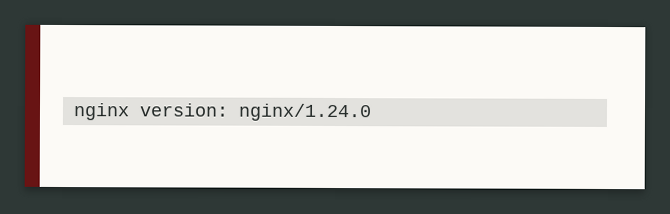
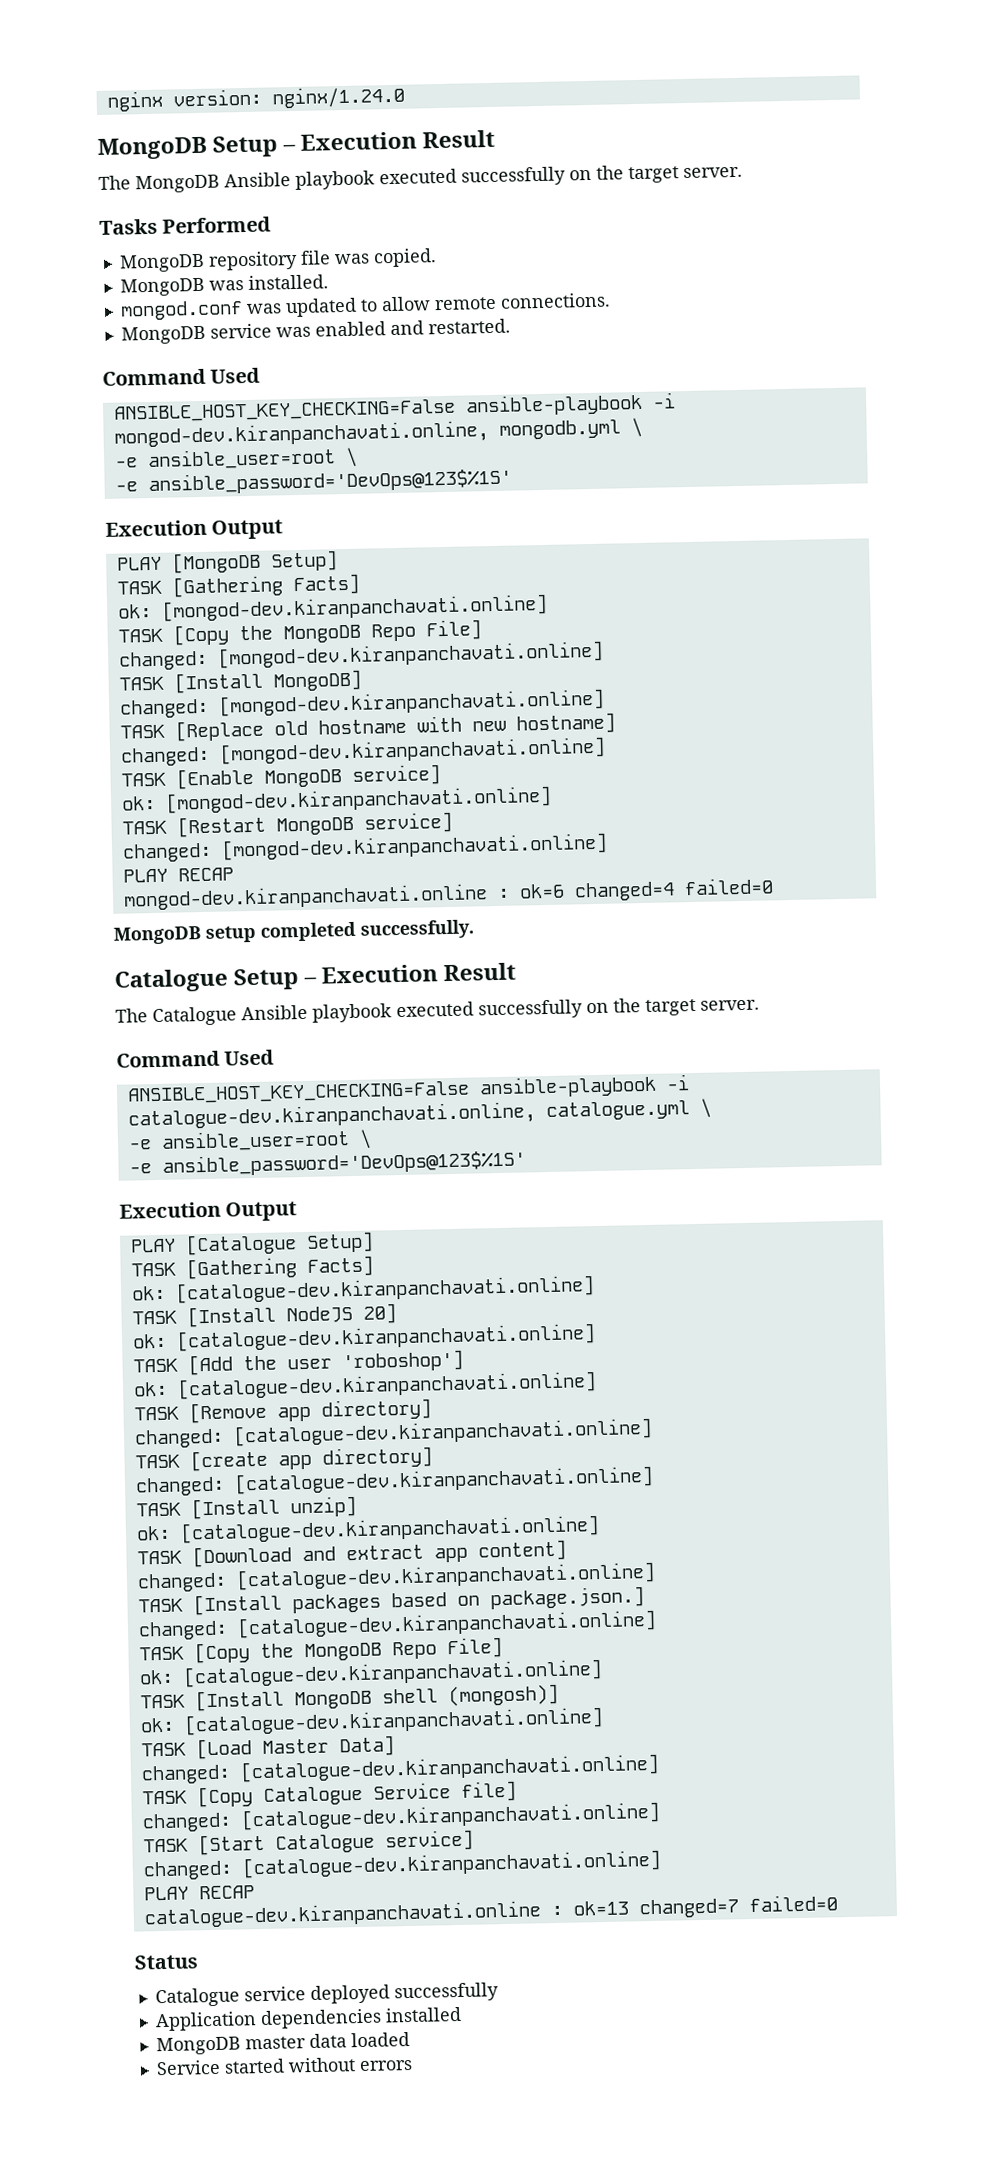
+ MongoDB Setup – Execution Result
+ The MongoDB Ansible playbook executed successfully on the target server.
+ Tasks Performed
+ MongoDB repository file was copied.
+ MongoDB was installed.
+ mongod.conf was updated to allow remote connections.
+ MongoDB service was enabled and restarted.
+ Command Used
+ ANSIBLE_HOST_KEY_CHECKING=False ansible-playbook -i mongod-dev.kiranpanchavati.online, mongodb.yml \
+ -e ansible_user=root \
+ -e ansible_password='DevOps@123$%1S'
+ Execution Output
+ PLAY [MongoDB Setup]
+ TASK [Gathering Facts]
+ ok: [mongod-dev.kiranpanchavati.online]
+ TASK [Copy the MongoDB Repo File]
+ changed: [mongod-dev.kiranpanchavati.online]
+ TASK [Install MongoDB]
+ changed: [mongod-dev.kiranpanchavati.online]
+ TASK [Replace old hostname with new hostname]
+ changed: [mongod-dev.kiranpanchavati.online]
+ TASK [Enable MongoDB service]
+ ok: [mongod-dev.kiranpanchavati.online]
+ TASK [Restart MongoDB service]
+ changed: [mongod-dev.kiranpanchavati.online]
+ PLAY RECAP
+ mongod-dev.kiranpanchavati.online : ok=6 changed=4 failed=0
+ MongoDB setup completed successfully.
+ Catalogue Setup – Execution Result
+ The Catalogue Ansible playbook executed successfully on the target server.
+ Command Used
+ ANSIBLE_HOST_KEY_CHECKING=False ansible-playbook -i catalogue-dev.kiranpanchavati.online, catalogue.yml \
+ -e ansible_user=root \
+ -e ansible_password='DevOps@123$%1S'
+ Execution Output
+ PLAY [Catalogue Setup]
+ TASK [Gathering Facts]
+ ok: [catalogue-dev.kiranpanchavati.online]
+ TASK [Install NodeJS 20]
+ ok: [catalogue-dev.kiranpanchavati.online]
+ TASK [Add the user 'roboshop']
+ ok: [catalogue-dev.kiranpanchavati.online]
+ TASK [Remove app directory]
+ changed: [catalogue-dev.kiranpanchavati.online]
+ TASK [create app directory]
+ changed: [catalogue-dev.kiranpanchavati.online]
+ TASK [Install unzip]
+ ok: [catalogue-dev.kiranpanchavati.online]
+ TASK [Download and extract app content]
+ changed: [catalogue-dev.kiranpanchavati.online]
+ TASK [Install packages based on package.json.]
+ changed: [catalogue-dev.kiranpanchavati.online]
+ TASK [Copy the MongoDB Repo File]
+ ok: [catalogue-dev.kiranpanchavati.online]
+ TASK [Install MongoDB shell (mongosh)]
+ ok: [catalogue-dev.kiranpanchavati.online]
+ TASK [Load Master Data]
+ changed: [catalogue-dev.kiranpanchavati.online]
+ TASK [Copy Catalogue Service file]
+ changed: [catalogue-dev.kiranpanchavati.online]
+ TASK [Start Catalogue service]
+ changed: [catalogue-dev.kiranpanchavati.online]
+ PLAY RECAP
+ catalogue-dev.kiranpanchavati.online : ok=13 changed=7 failed=0
+ Status
+ Catalogue service deployed successfully
+ Application dependencies installed
+ MongoDB master data loaded
+ Service started without errors

